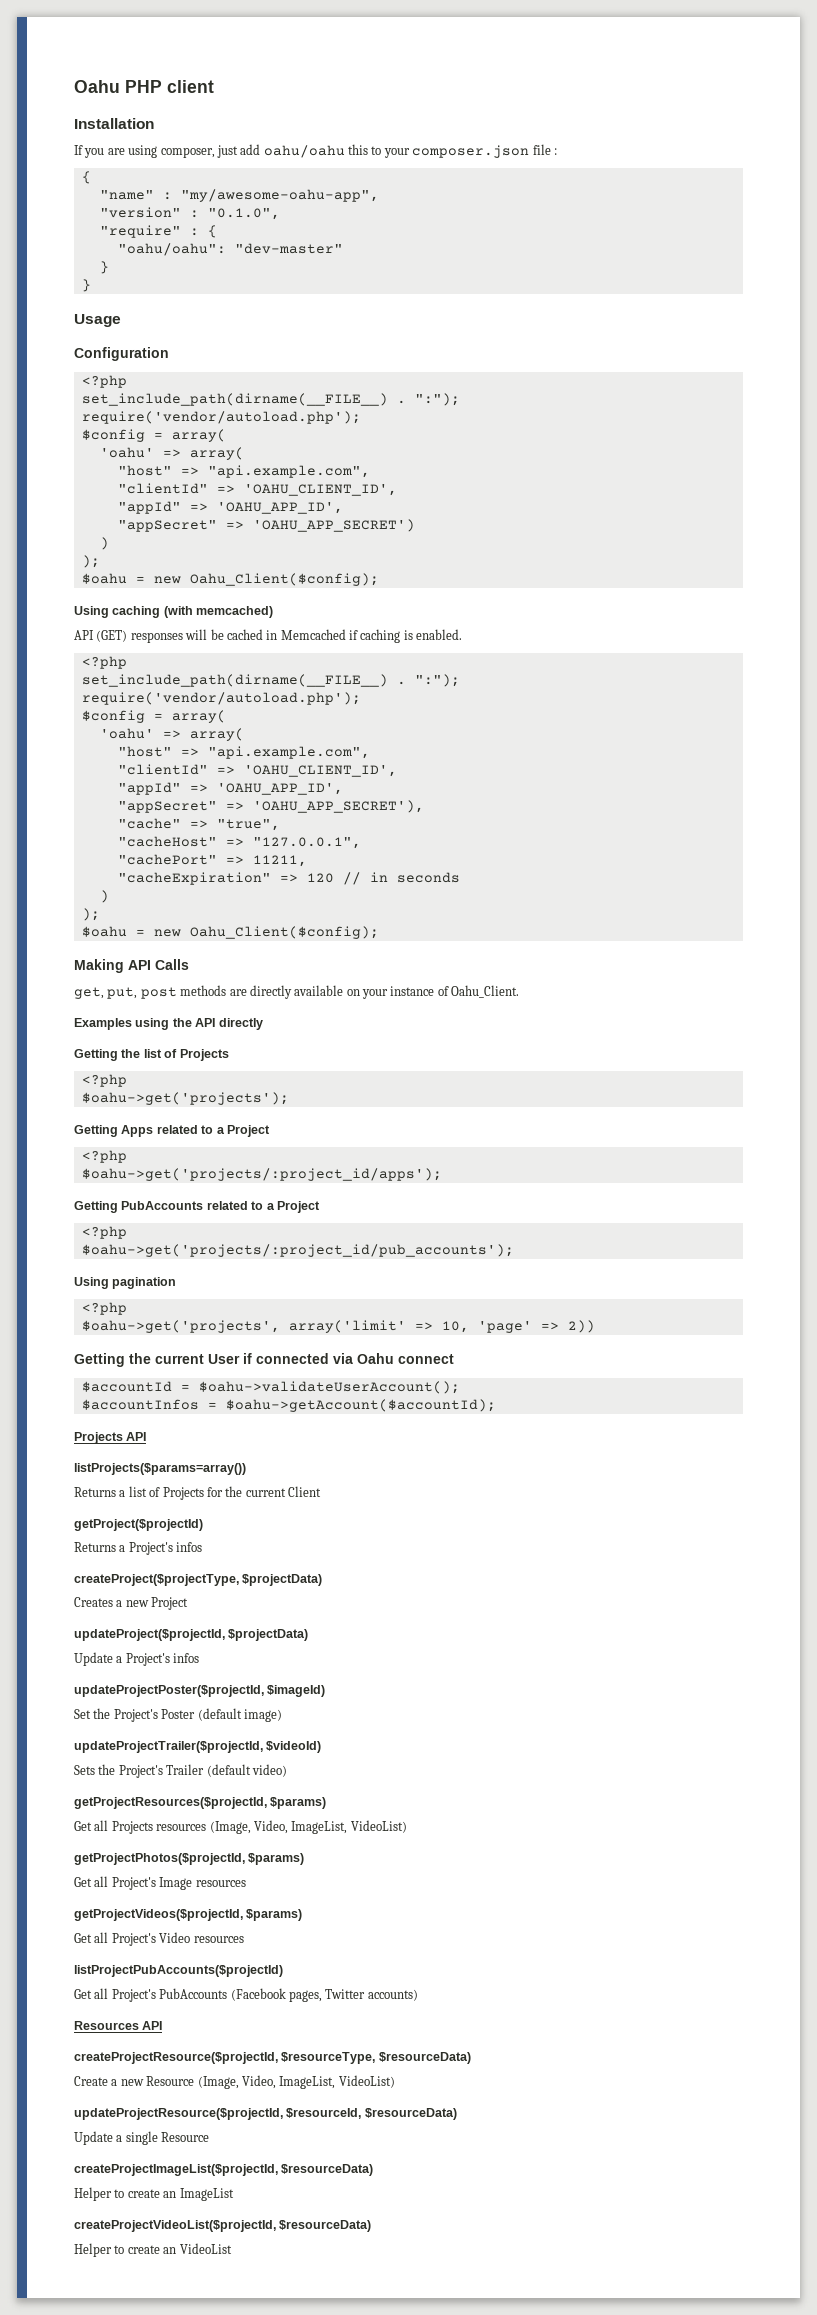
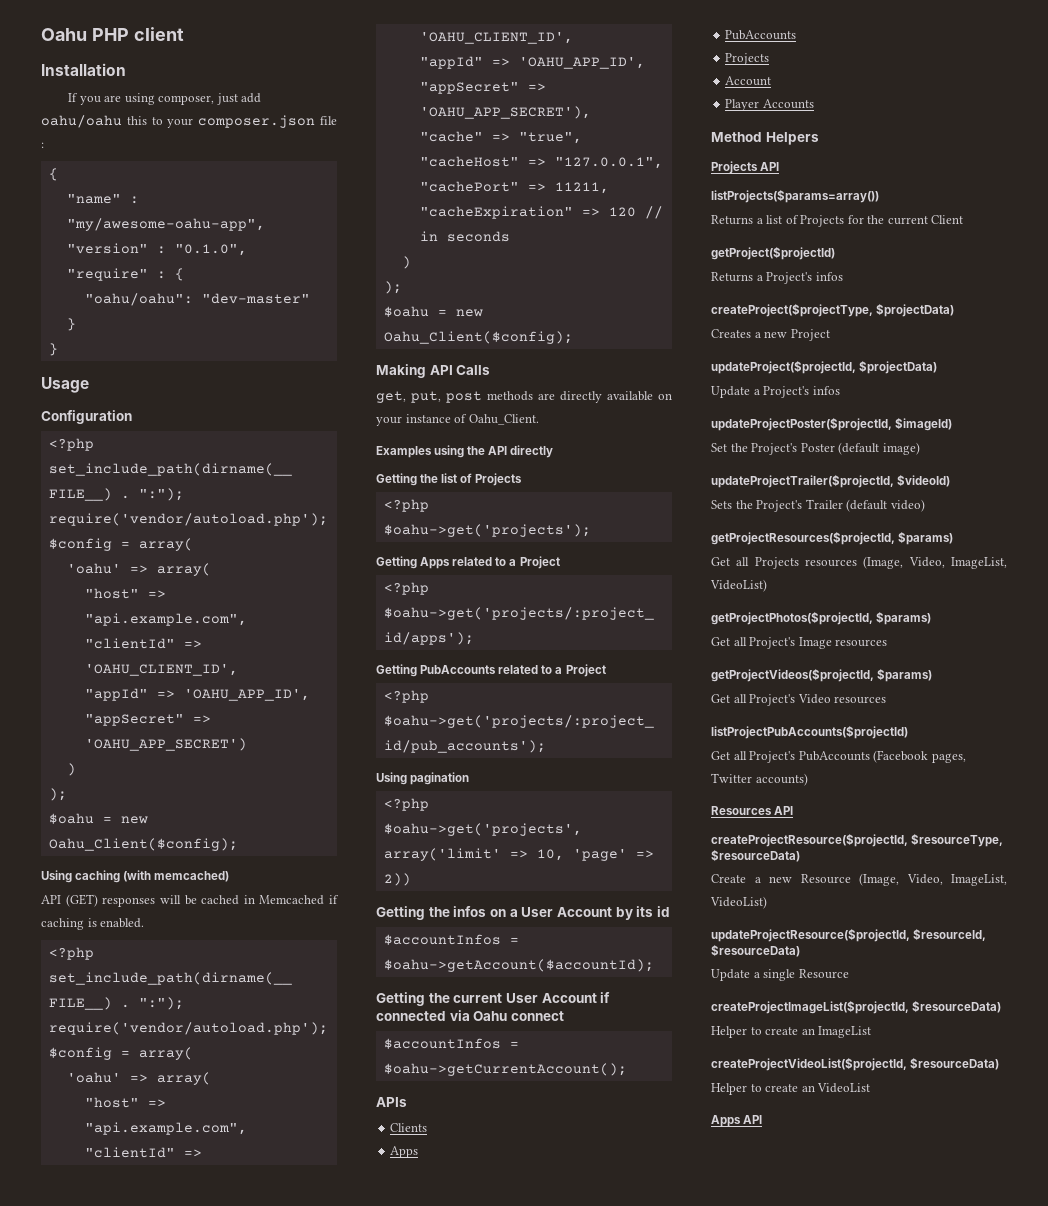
+ Getting the infos on a User Account by its id
+ $accountInfos = $oahu->getAccount($accountId);
- Getting the current User if connected via Oahu connect
+ Getting the current User Account if connected via Oahu connect
- $accountId = $oahu->validateUserAccount();
- $accountInfos = $oahu->getAccount($accountId);
+ $accountInfos = $oahu->getCurrentAccount();
+ APIs
+ Clients
+ Apps
+ PubAccounts
+ Projects
+ Account
+ Player Accounts
+ Method Helpers
+ Apps API

